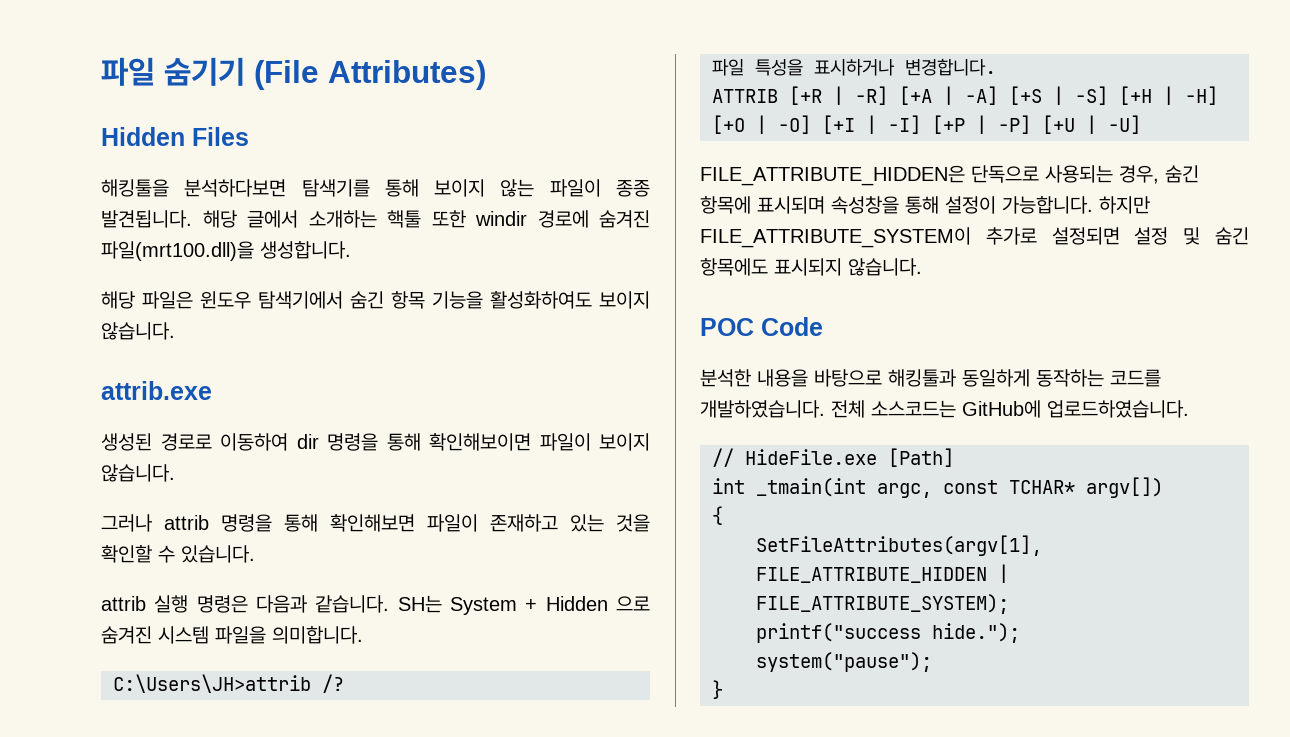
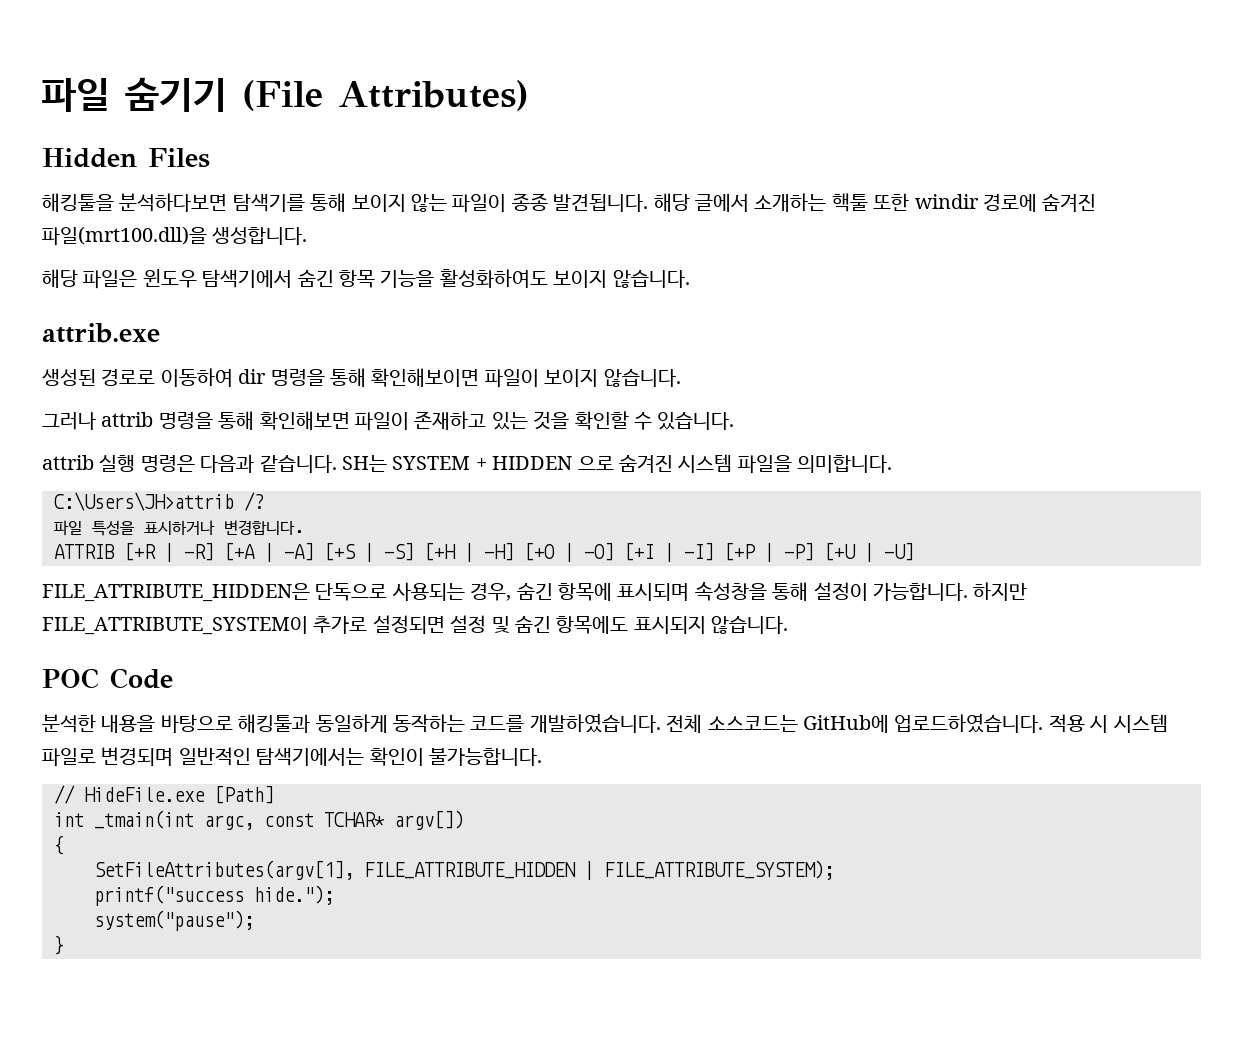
- SH는 System + Hidden 으로 숨겨진 시스템 파일을 의미합니다.
+ SH는 SYSTEM + HIDDEN 으로 숨겨진 시스템 파일을 의미합니다.
+ 적용 시 시스템 파일로 변경되며 일반적인 탐색기에서는 확인이 불가능합니다.

